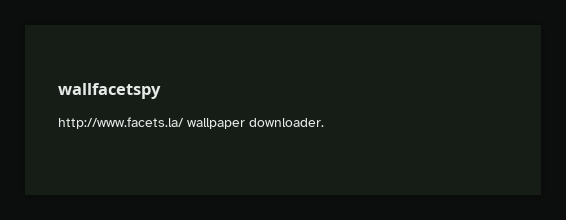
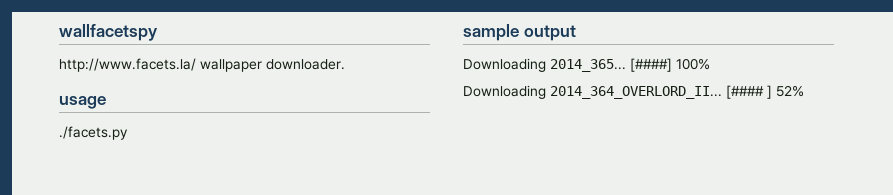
+ usage
+ ./facets.py
+ sample output
+ Downloading 2014_365... [####] 100%
+ Downloading 2014_364_OVERLORD_II... [#### ] 52%

